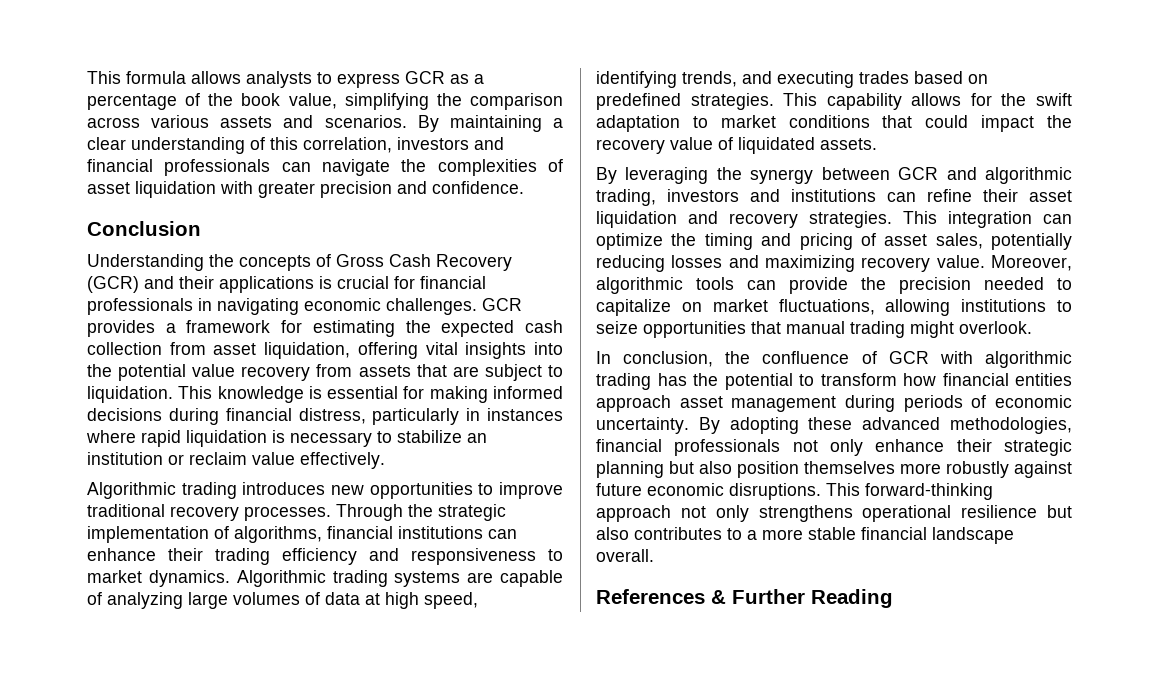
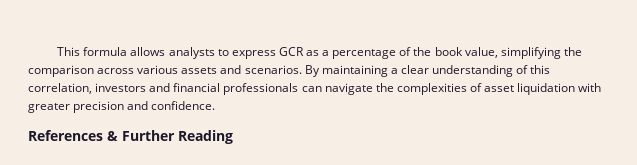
- Conclusion
- Understanding the concepts of Gross Cash Recovery (GCR) and their applications is crucial for financial professionals in navigating economic challenges. GCR provides a framework for estimating the expected cash collection from asset liquidation, offering vital insights into the potential value recovery from assets that are subject to liquidation. This knowledge is essential for making informed decisions during financial distress, particularly in instances where rapid liquidation is necessary to stabilize an institution or reclaim value effectively.
- Algorithmic trading introduces new opportunities to improve traditional recovery processes. Through the strategic implementation of algorithms, financial institutions can enhance their trading efficiency and responsiveness to market dynamics. Algorithmic trading systems are capable of analyzing large volumes of data at high speed, identifying trends, and executing trades based on predefined strategies. This capability allows for the swift adaptation to market conditions that could impact the recovery value of liquidated assets.
- By leveraging the synergy between GCR and algorithmic trading, investors and institutions can refine their asset liquidation and recovery strategies. This integration can optimize the timing and pricing of asset sales, potentially reducing losses and maximizing recovery value. Moreover, algorithmic tools can provide the precision needed to capitalize on market fluctuations, allowing institutions to seize opportunities that manual trading might overlook.
- In conclusion, the confluence of GCR with algorithmic trading has the potential to transform how financial entities approach asset management during periods of economic uncertainty. By adopting these advanced methodologies, financial professionals not only enhance their strategic planning but also position themselves more robustly against future economic disruptions. This forward-thinking approach not only strengthens operational resilience but also contributes to a more stable financial landscape overall.

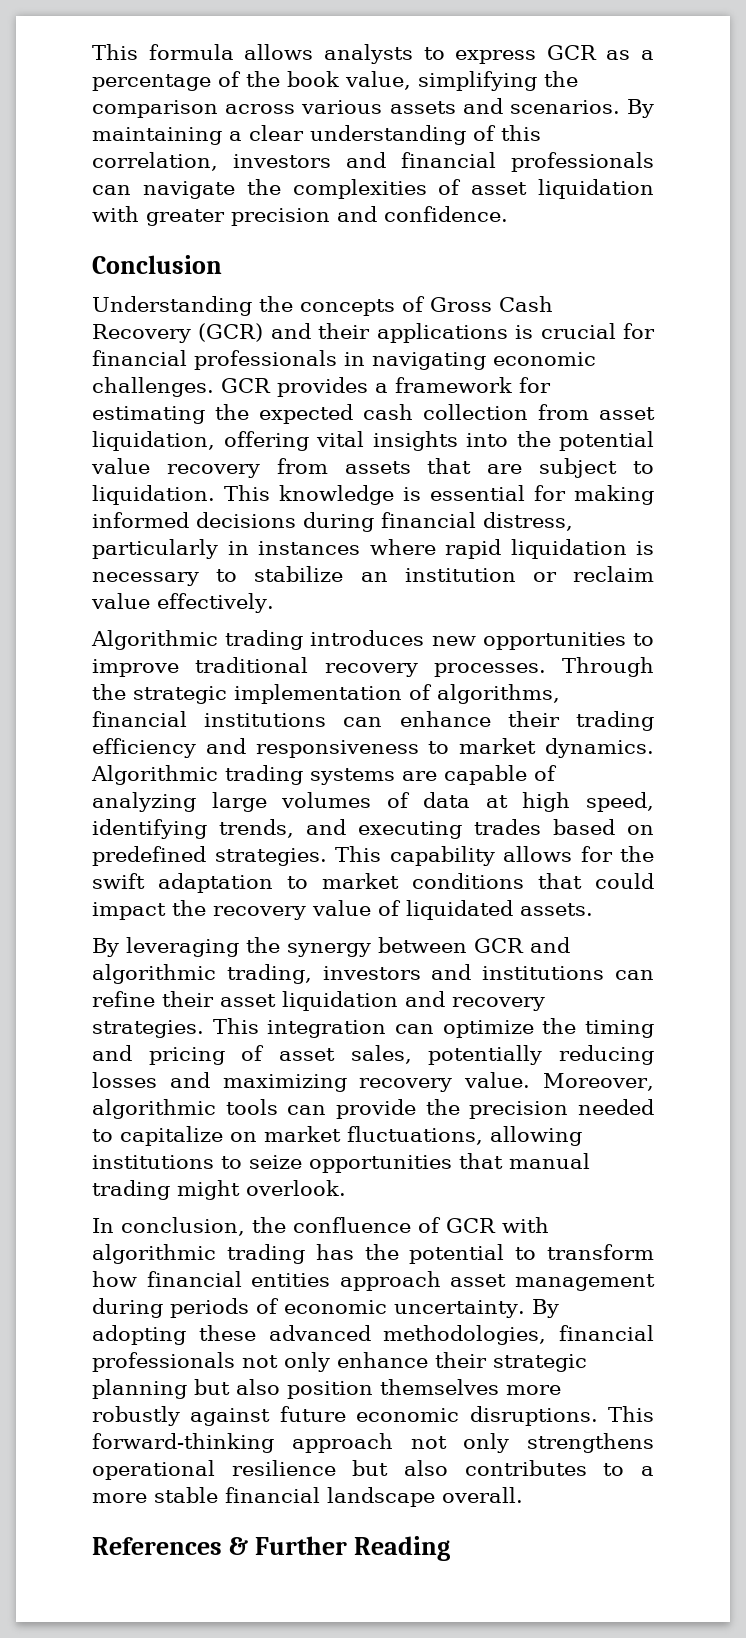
+ Conclusion
+ Understanding the concepts of Gross Cash Recovery (GCR) and their applications is crucial for financial professionals in navigating economic challenges. GCR provides a framework for estimating the expected cash collection from asset liquidation, offering vital insights into the potential value recovery from assets that are subject to liquidation. This knowledge is essential for making informed decisions during financial distress, particularly in instances where rapid liquidation is necessary to stabilize an institution or reclaim value effectively.
+ Algorithmic trading introduces new opportunities to improve traditional recovery processes. Through the strategic implementation of algorithms, financial institutions can enhance their trading efficiency and responsiveness to market dynamics. Algorithmic trading systems are capable of analyzing large volumes of data at high speed, identifying trends, and executing trades based on predefined strategies. This capability allows for the swift adaptation to market conditions that could impact the recovery value of liquidated assets.
+ By leveraging the synergy between GCR and algorithmic trading, investors and institutions can refine their asset liquidation and recovery strategies. This integration can optimize the timing and pricing of asset sales, potentially reducing losses and maximizing recovery value. Moreover, algorithmic tools can provide the precision needed to capitalize on market fluctuations, allowing institutions to seize opportunities that manual trading might overlook.
+ In conclusion, the confluence of GCR with algorithmic trading has the potential to transform how financial entities approach asset management during periods of economic uncertainty. By adopting these advanced methodologies, financial professionals not only enhance their strategic planning but also position themselves more robustly against future economic disruptions. This forward-thinking approach not only strengthens operational resilience but also contributes to a more stable financial landscape overall.

